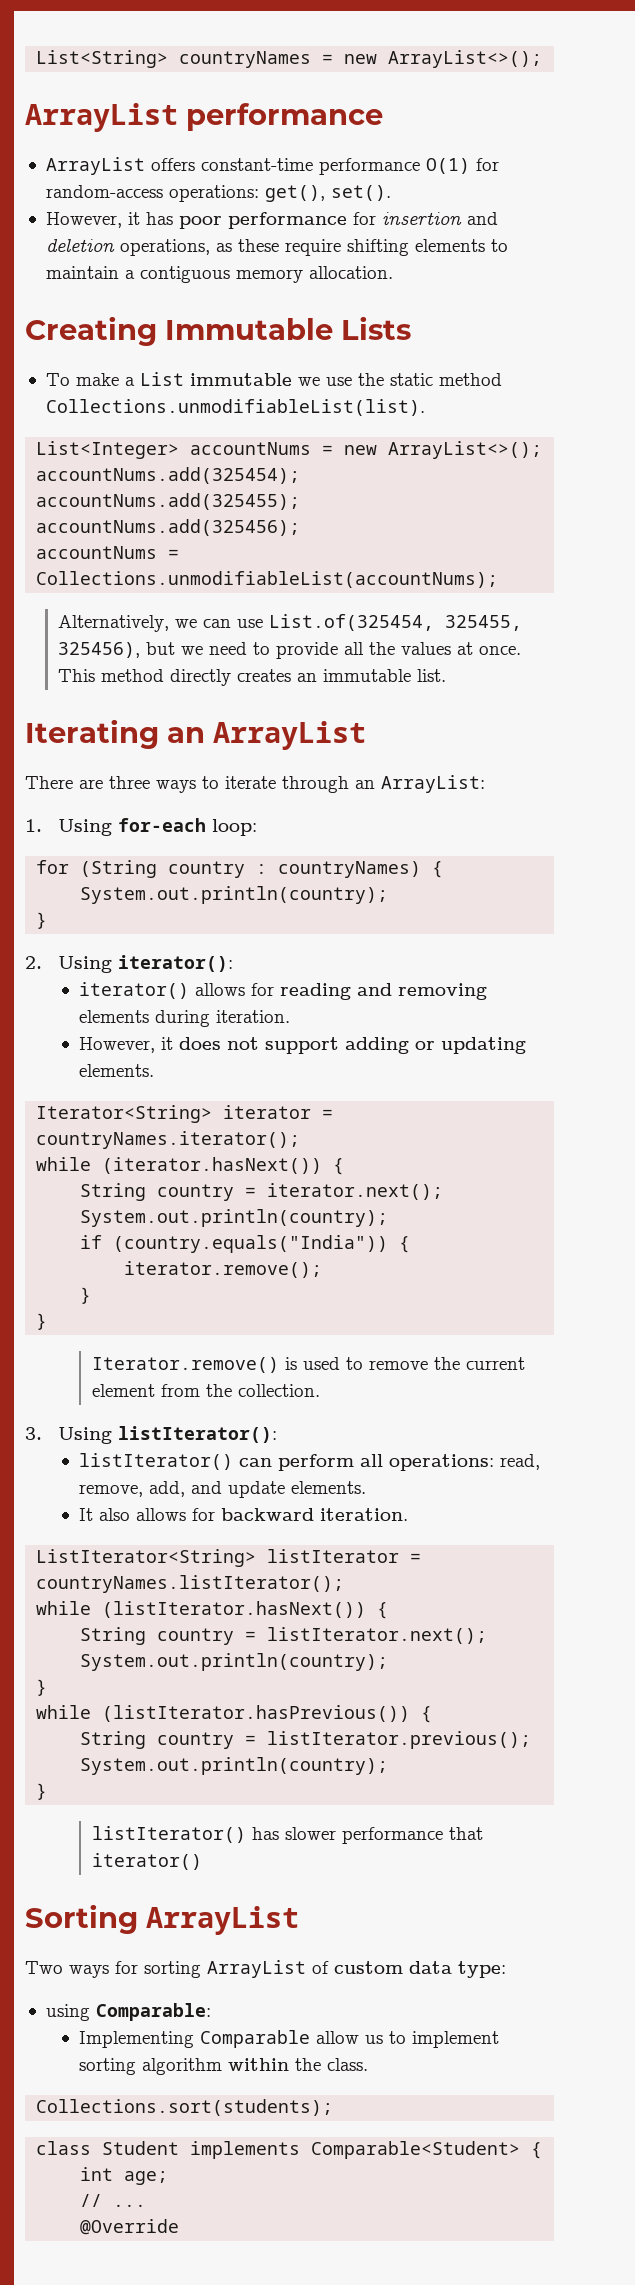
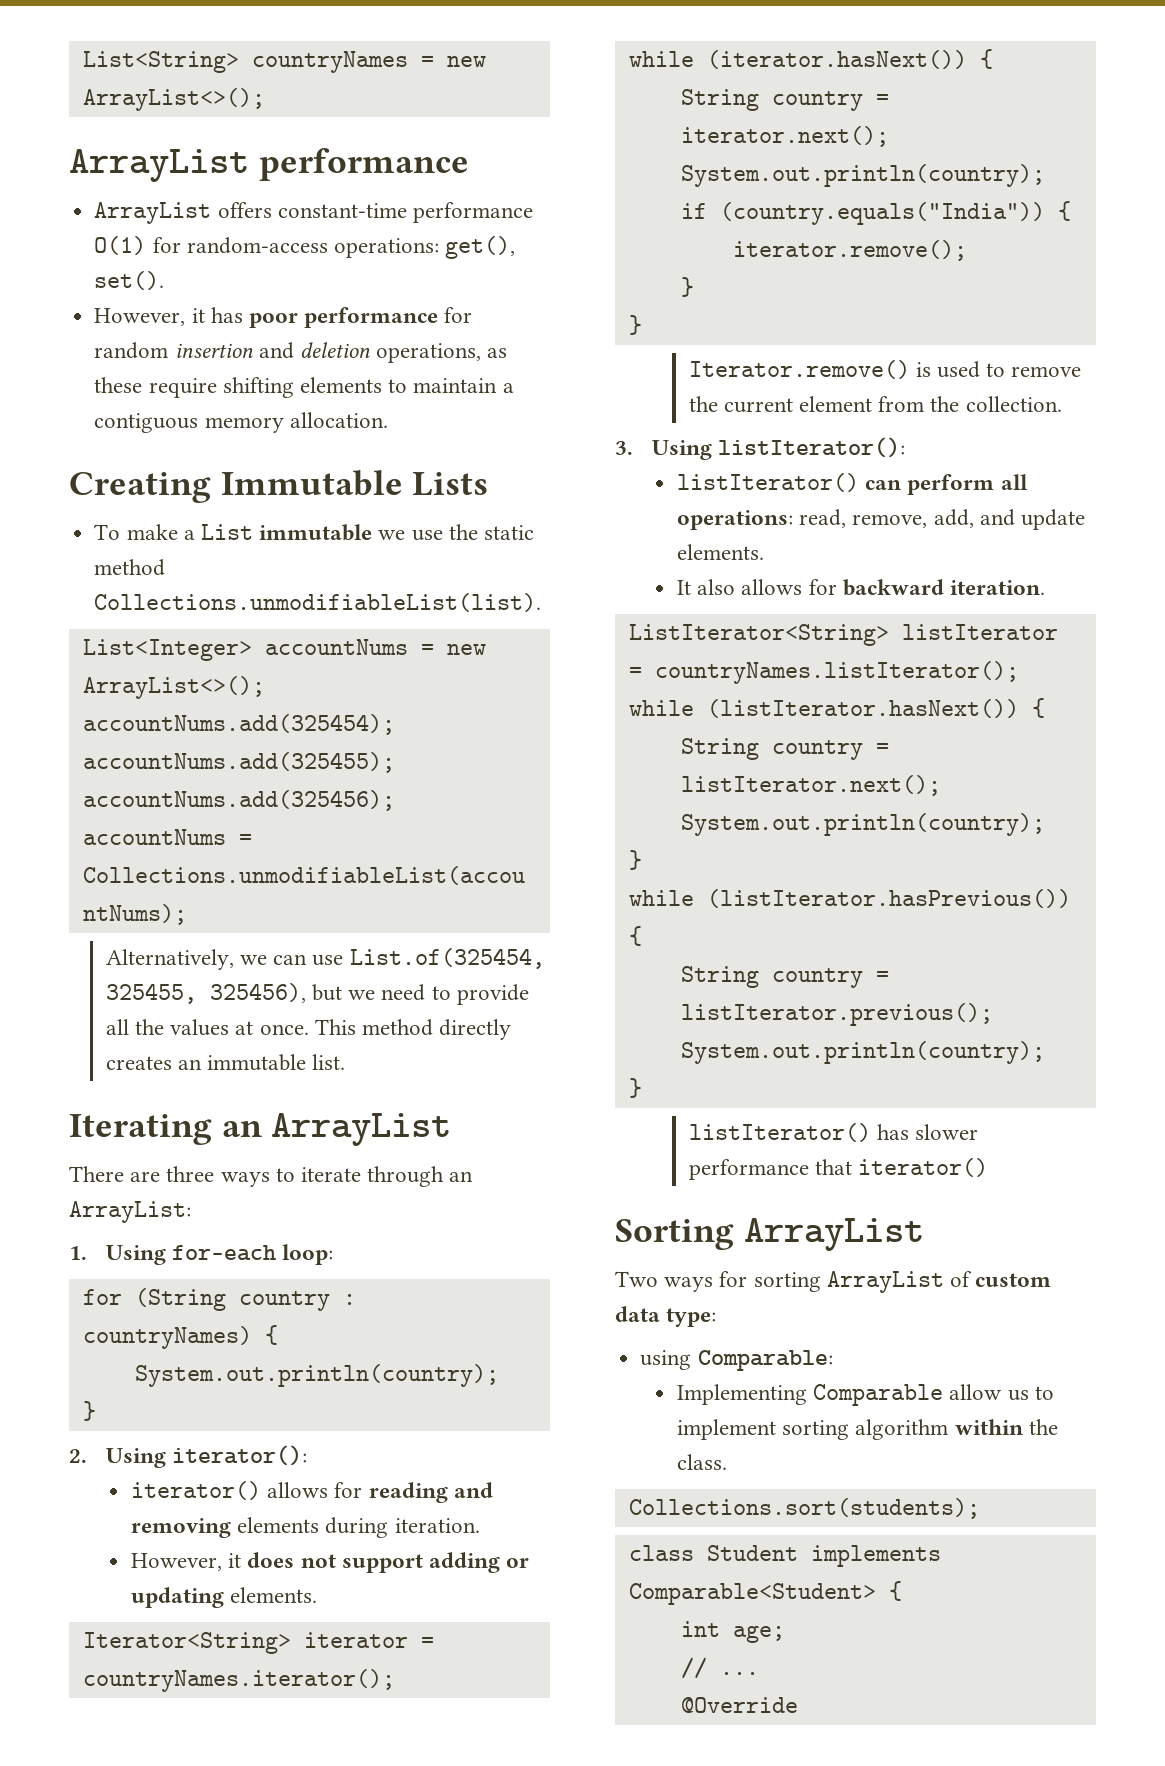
- However, it has poor performance for insertion and deletion operations, as these require shifting elements to maintain a contiguous memory allocation.
+ However, it has poor performance for random insertion and deletion operations, as these require shifting elements to maintain a contiguous memory allocation.

